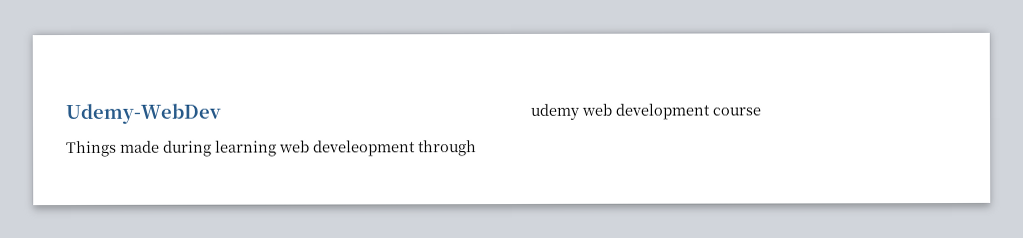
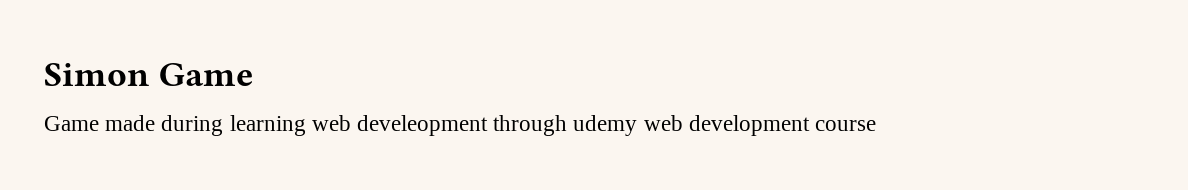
- Udemy-WebDev
- Things made during learning web develeopment through udemy web development course
+ Simon Game
+ Game made during learning web develeopment through udemy web development course

